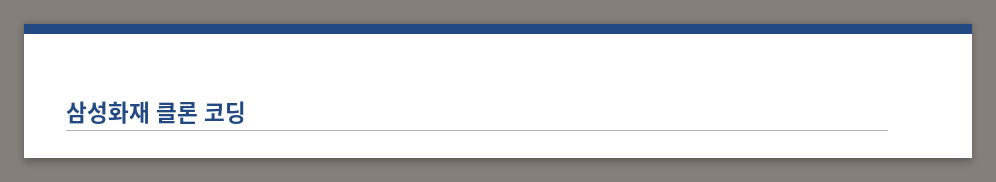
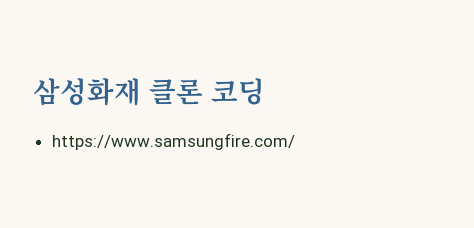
+ https://www.samsungfire.com/

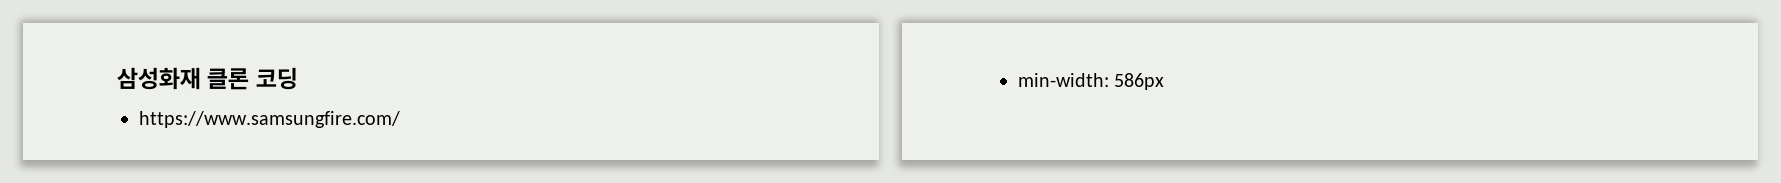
+ min-width: 586px

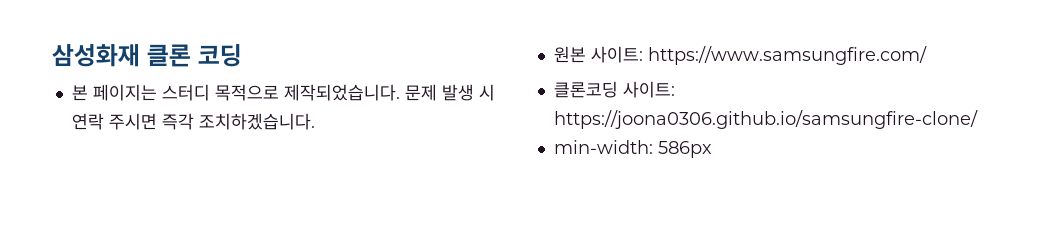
- https://www.samsungfire.com/
+ 본 페이지는 스터디 목적으로 제작되었습니다. 문제 발생 시 연락 주시면 즉각 조치하겠습니다.
+ 원본 사이트: https://www.samsungfire.com/
+ 클론코딩 사이트: https://joona0306.github.io/samsungfire-clone/

